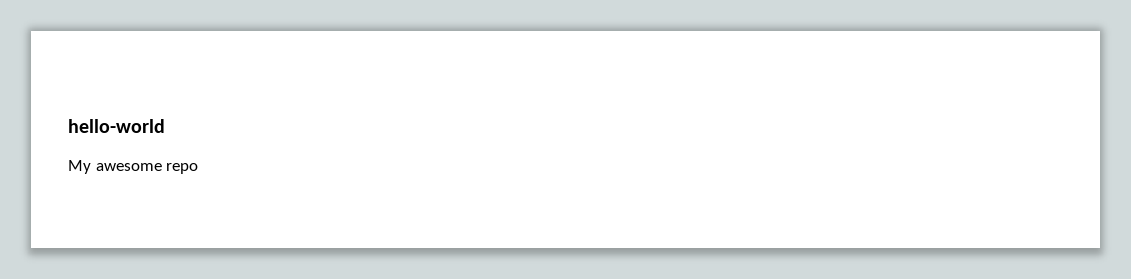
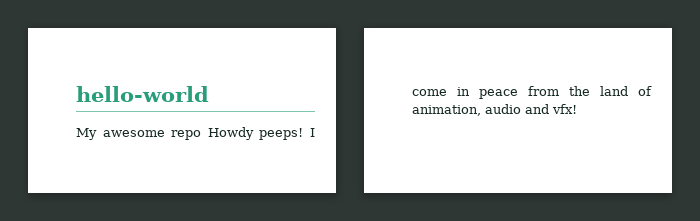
- My awesome repo
+ My awesome repo Howdy peeps! I come in peace from the land of animation, audio and vfx!

